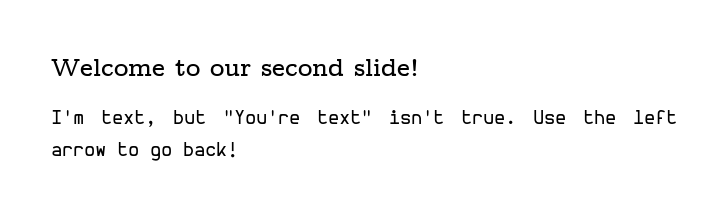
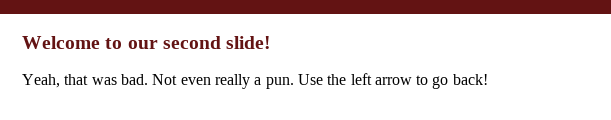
- I'm text, but "You're text" isn't true.
+ Yeah, that was bad. Not even really a pun.

